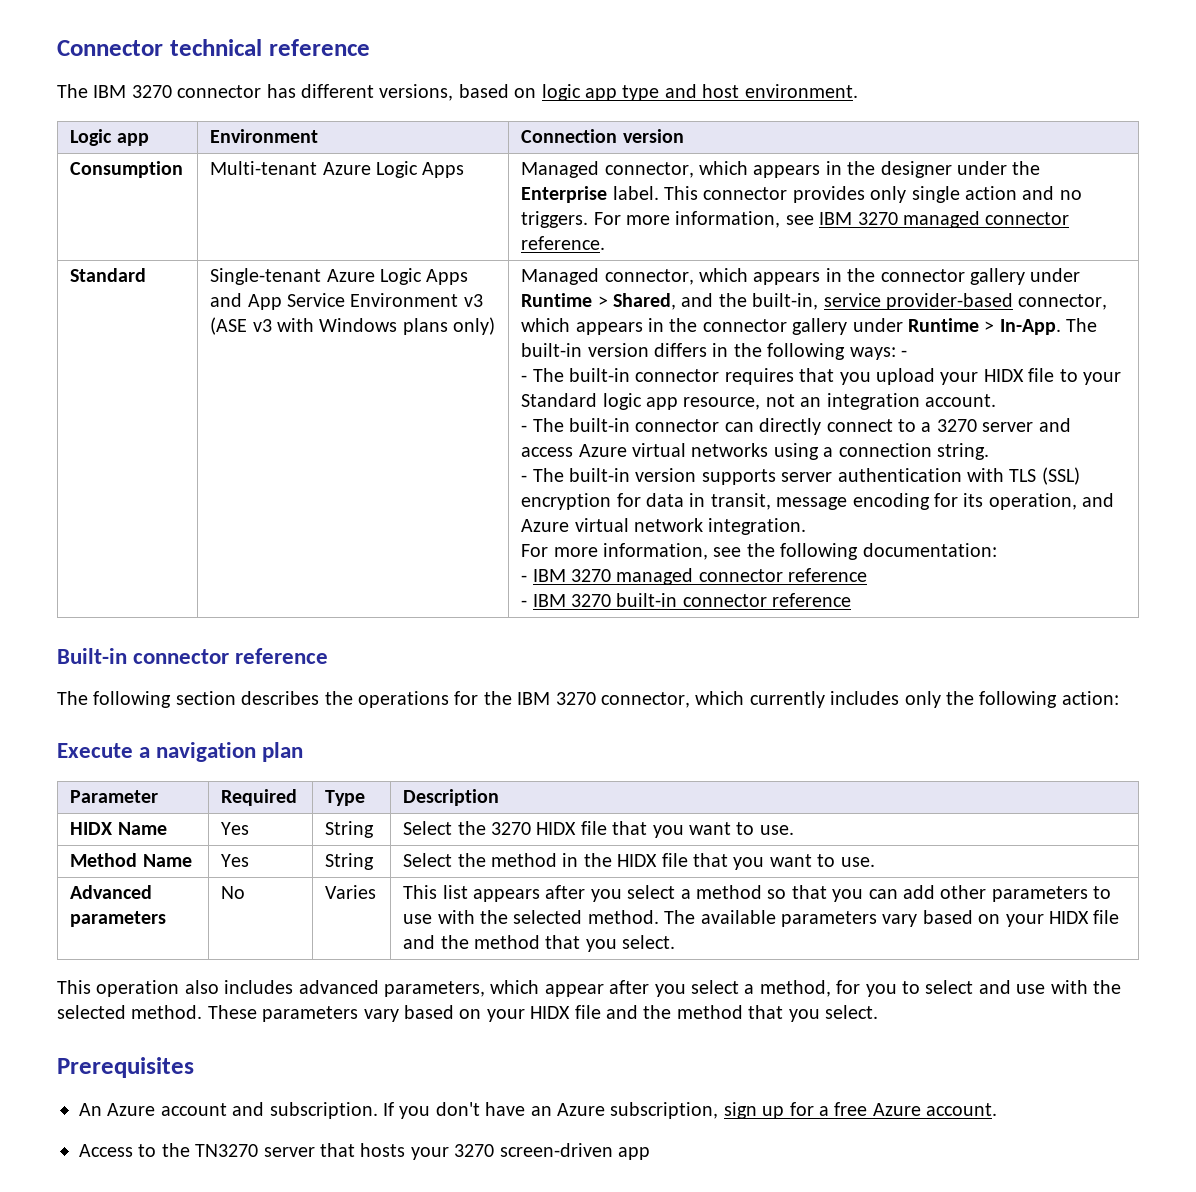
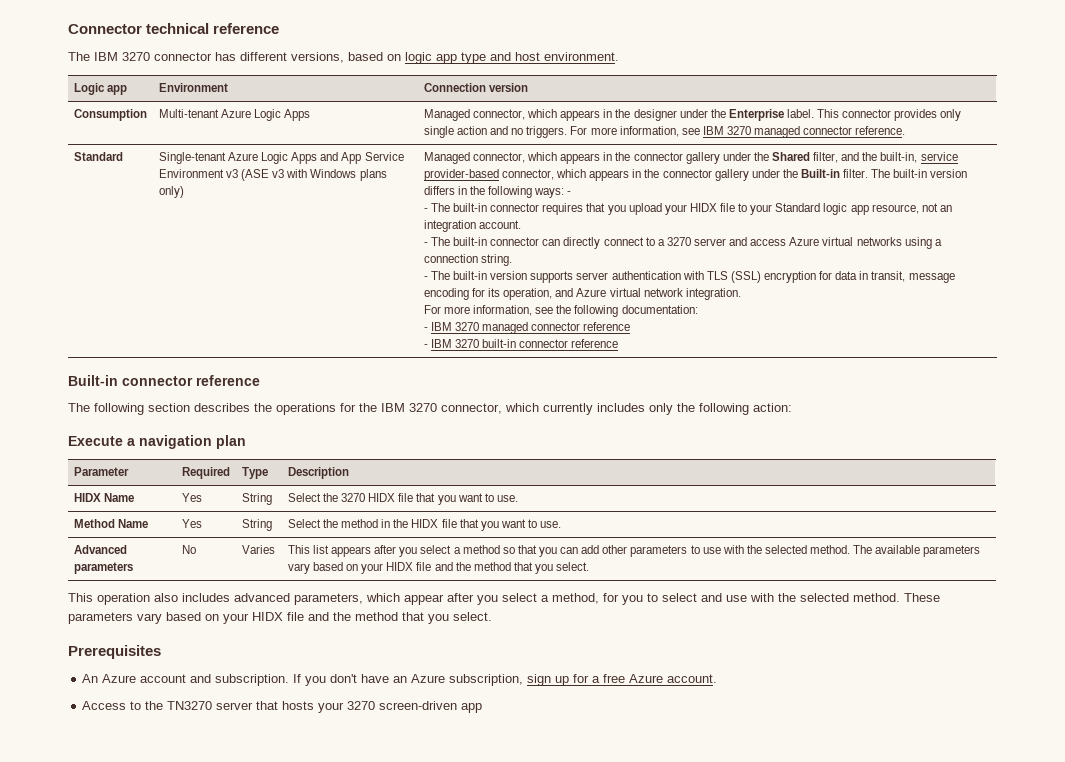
- Managed connector, which appears in the connector gallery under Runtime > Shared, and the built-in, service provider-based connector, which appears in the connector gallery under Runtime > In-App.
+ Managed connector, which appears in the connector gallery under the Shared filter, and the built-in, service provider-based connector, which appears in the connector gallery under the Built-in filter.

